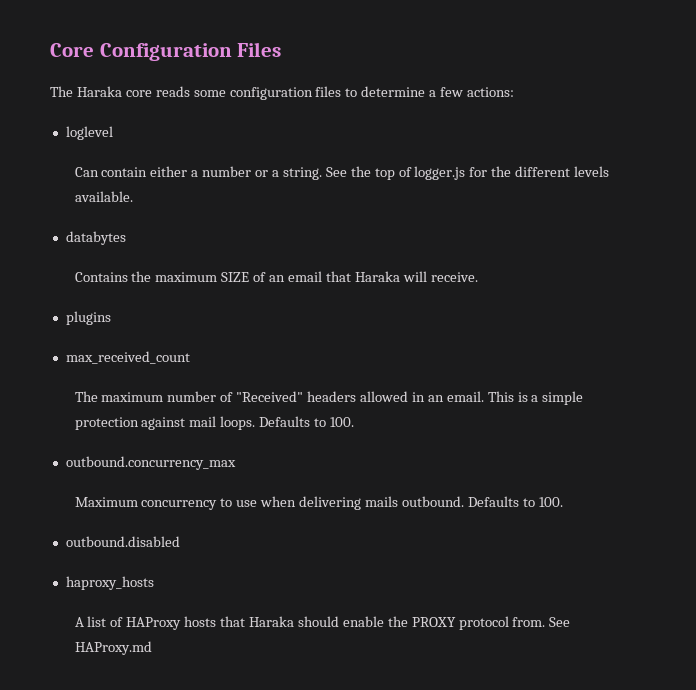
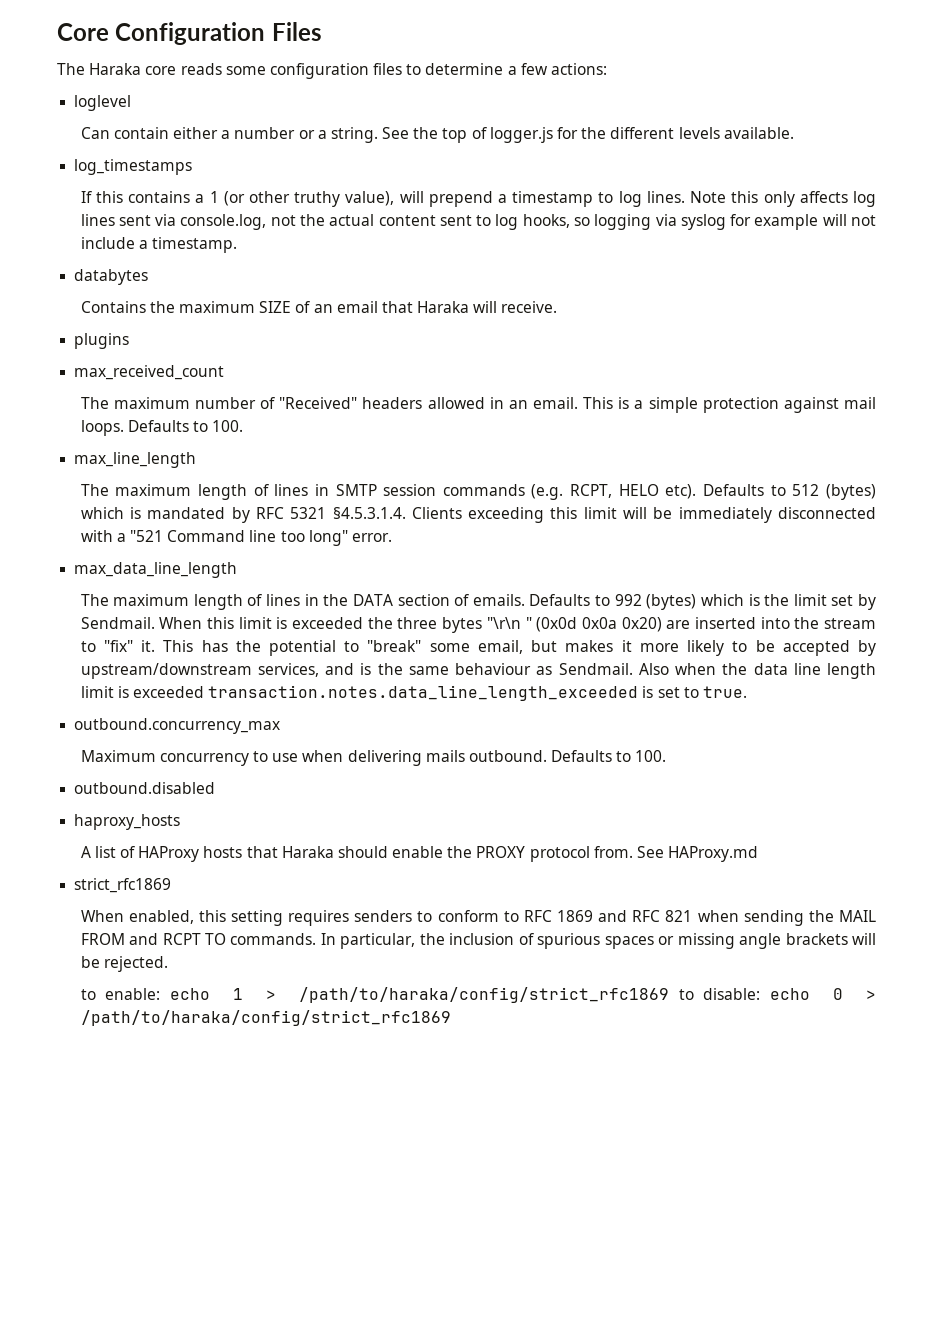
+ log_timestamps
+ If this contains a 1 (or other truthy value), will prepend a timestamp to log lines. Note this only affects log lines sent via console.log, not the actual content sent to log hooks, so logging via syslog for example will not include a timestamp.
+ max_line_length
+ The maximum length of lines in SMTP session commands (e.g. RCPT, HELO etc). Defaults to 512 (bytes) which is mandated by RFC 5321 §4.5.3.1.4. Clients exceeding this limit will be immediately disconnected with a "521 Command line too long" error.
+ max_data_line_length
+ The maximum length of lines in the DATA section of emails. Defaults to 992 (bytes) which is the limit set by Sendmail. When this limit is exceeded the three bytes "\r\n " (0x0d 0x0a 0x20) are inserted into the stream to "fix" it. This has the potential to "break" some email, but makes it more likely to be accepted by upstream/downstream services, and is the same behaviour as Sendmail. Also when the data line length limit is exceeded transaction.notes.data_line_length_exceeded is set to true.
+ strict_rfc1869
+ When enabled, this setting requires senders to conform to RFC 1869 and RFC 821 when sending the MAIL FROM and RCPT TO commands. In particular, the inclusion of spurious spaces or missing angle brackets will be rejected.
+ to enable: echo 1 > /path/to/haraka/config/strict_rfc1869 to disable: echo 0 > /path/to/haraka/config/strict_rfc1869

